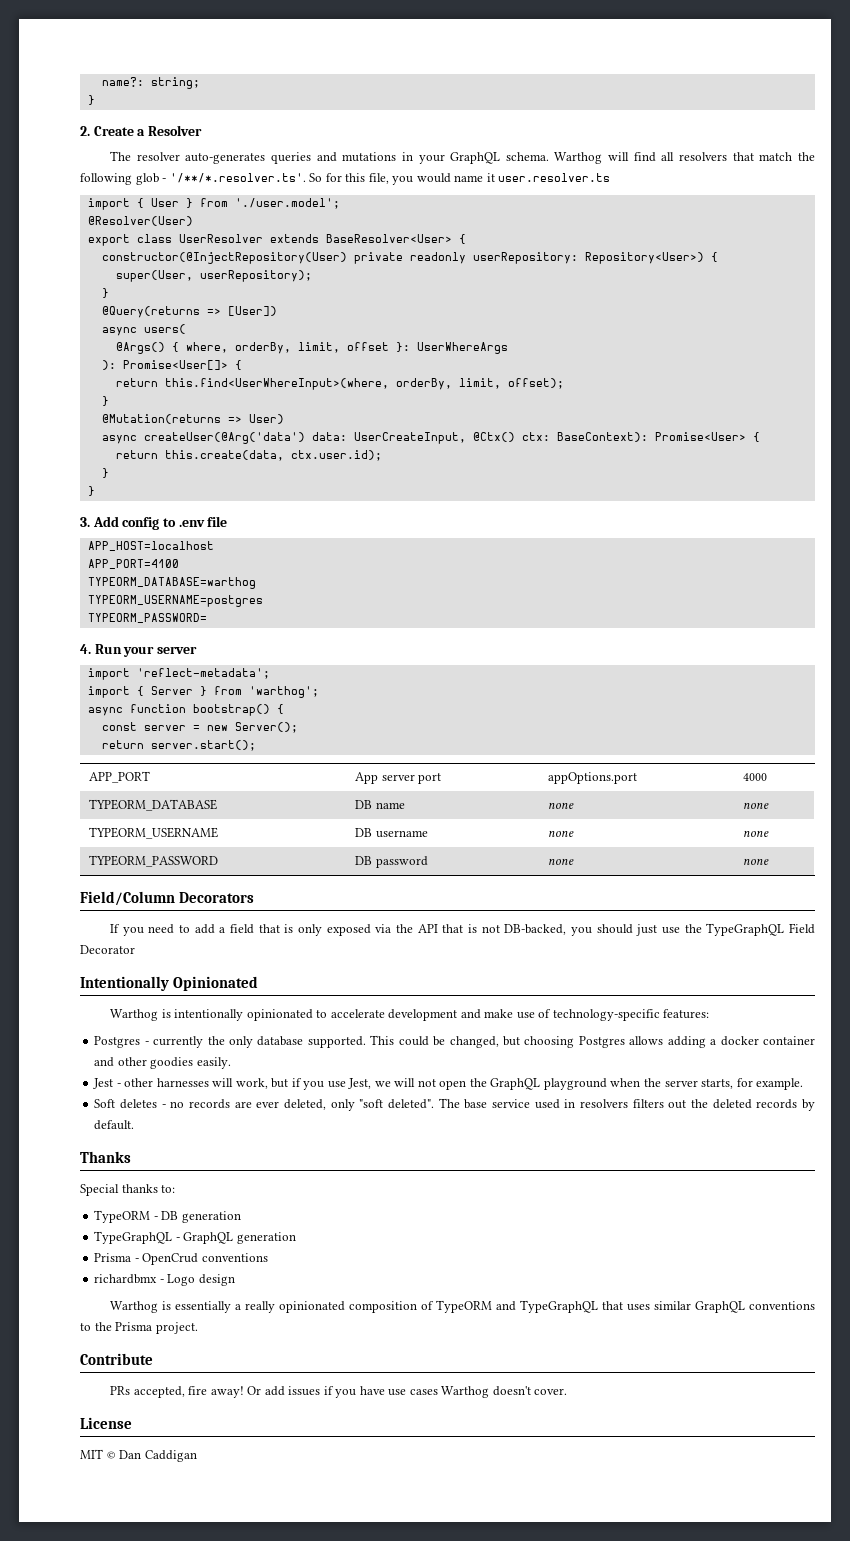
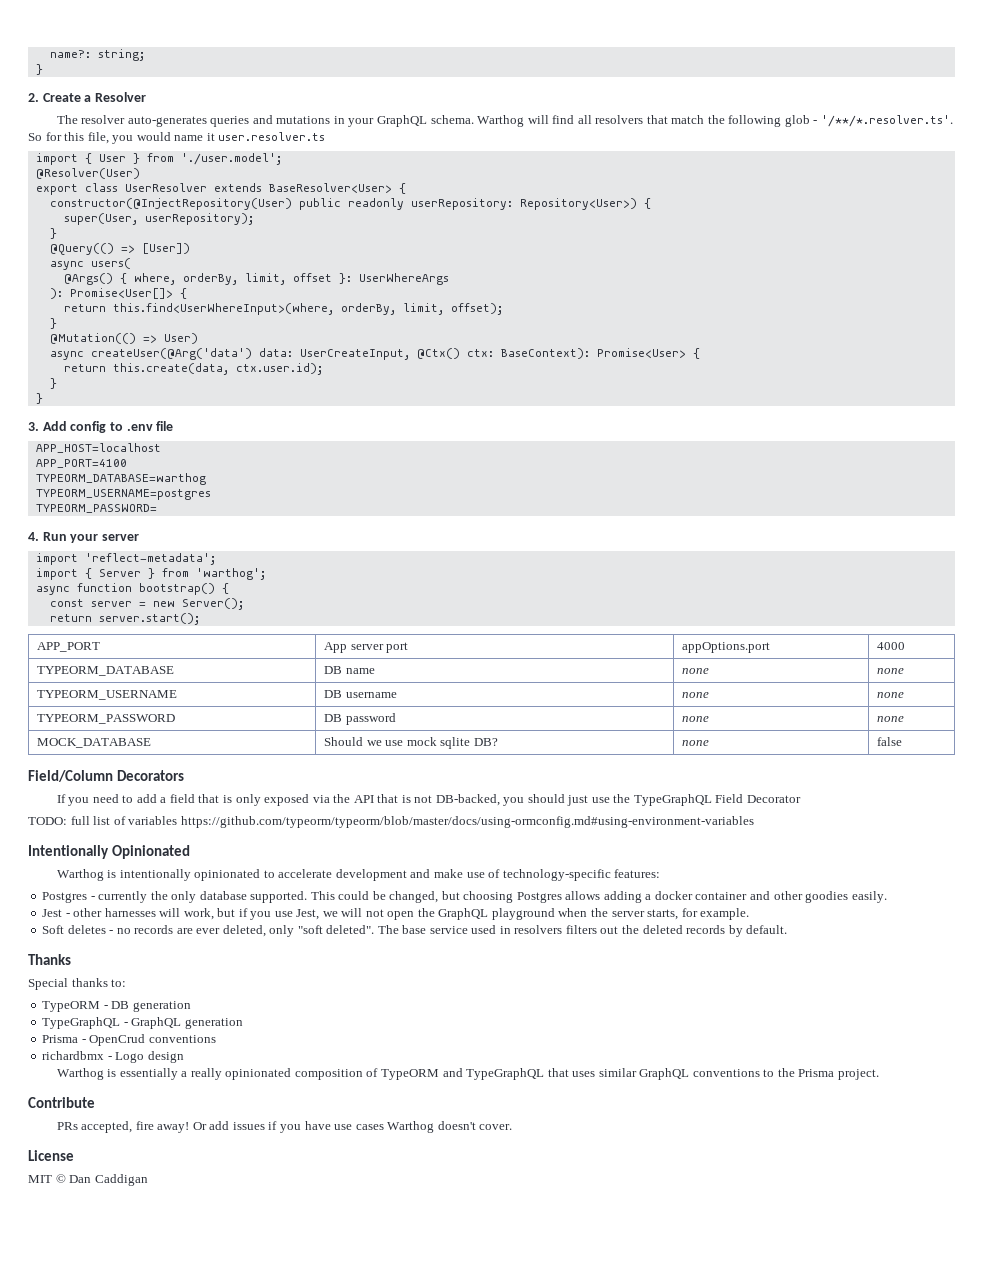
- constructor(@InjectRepository(User) private readonly userRepository: Repository<User>) {
+ constructor(@InjectRepository(User) public readonly userRepository: Repository<User>) {
- @Query(returns => [User])
+ @Query(() => [User])
- @Mutation(returns => User)
+ @Mutation(() => User)
+ MOCK_DATABASE | Should we use mock sqlite DB? | none | false
+ TODO: full list of variables https://github.com/typeorm/typeorm/blob/master/docs/using-ormconfig.md#using-environment-variables

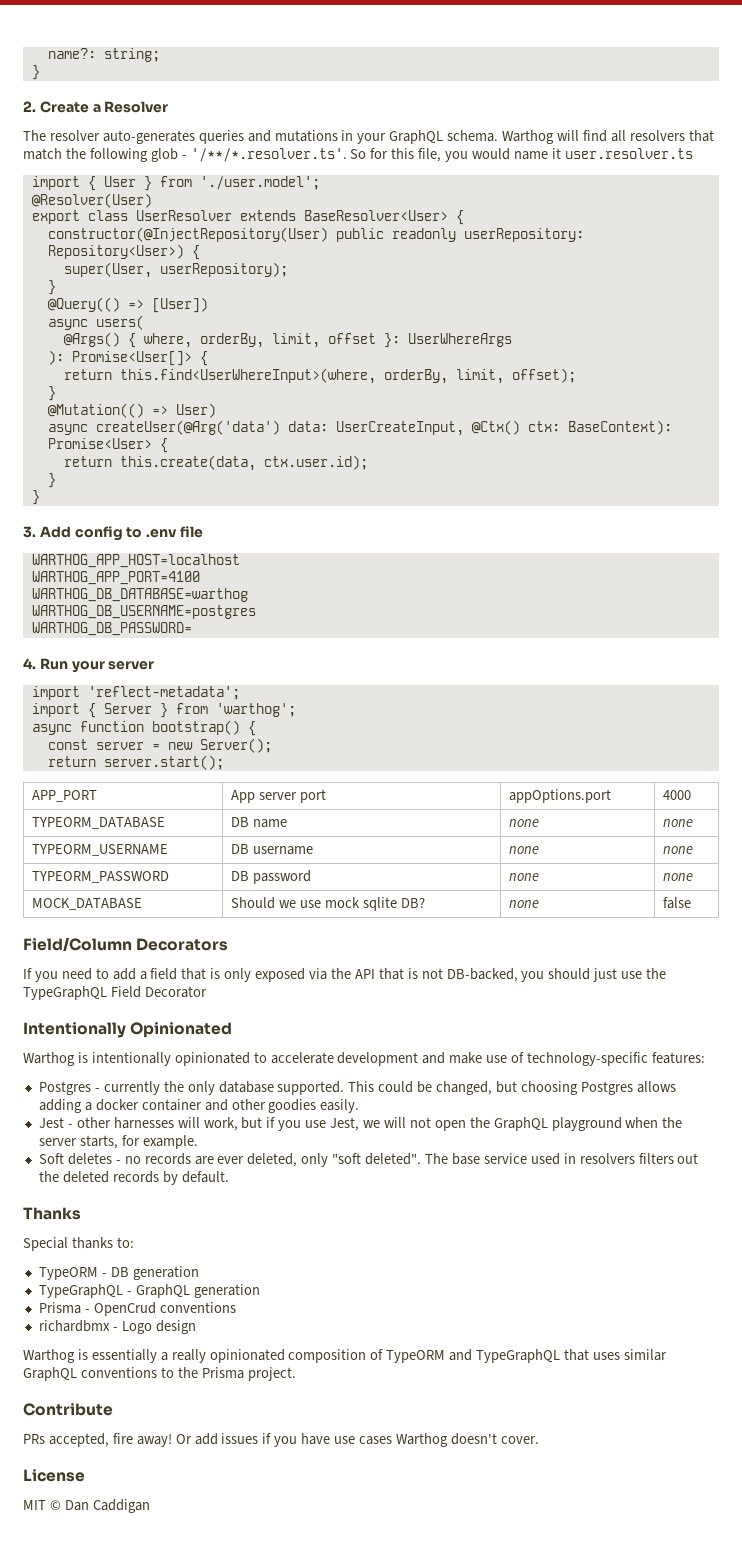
- APP_HOST=localhost
- APP_PORT=4100
- TYPEORM_DATABASE=warthog
- TYPEORM_USERNAME=postgres
- TYPEORM_PASSWORD=
+ WARTHOG_APP_HOST=localhost
+ WARTHOG_APP_PORT=4100
+ WARTHOG_DB_DATABASE=warthog
+ WARTHOG_DB_USERNAME=postgres
+ WARTHOG_DB_PASSWORD=
- TODO: full list of variables https://github.com/typeorm/typeorm/blob/master/docs/using-ormconfig.md#using-environment-variables

